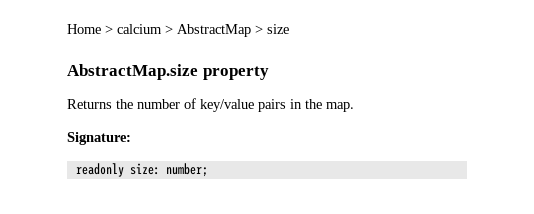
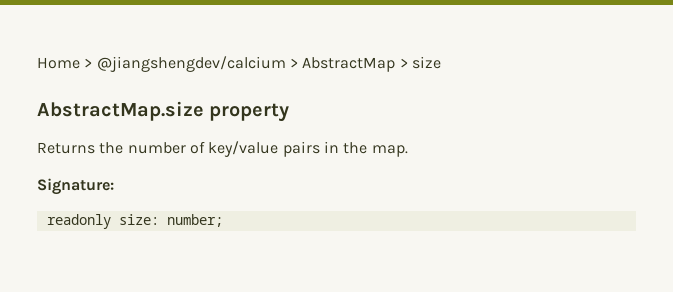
- Home > calcium > AbstractMap > size
+ Home > @jiangshengdev/calcium > AbstractMap > size

